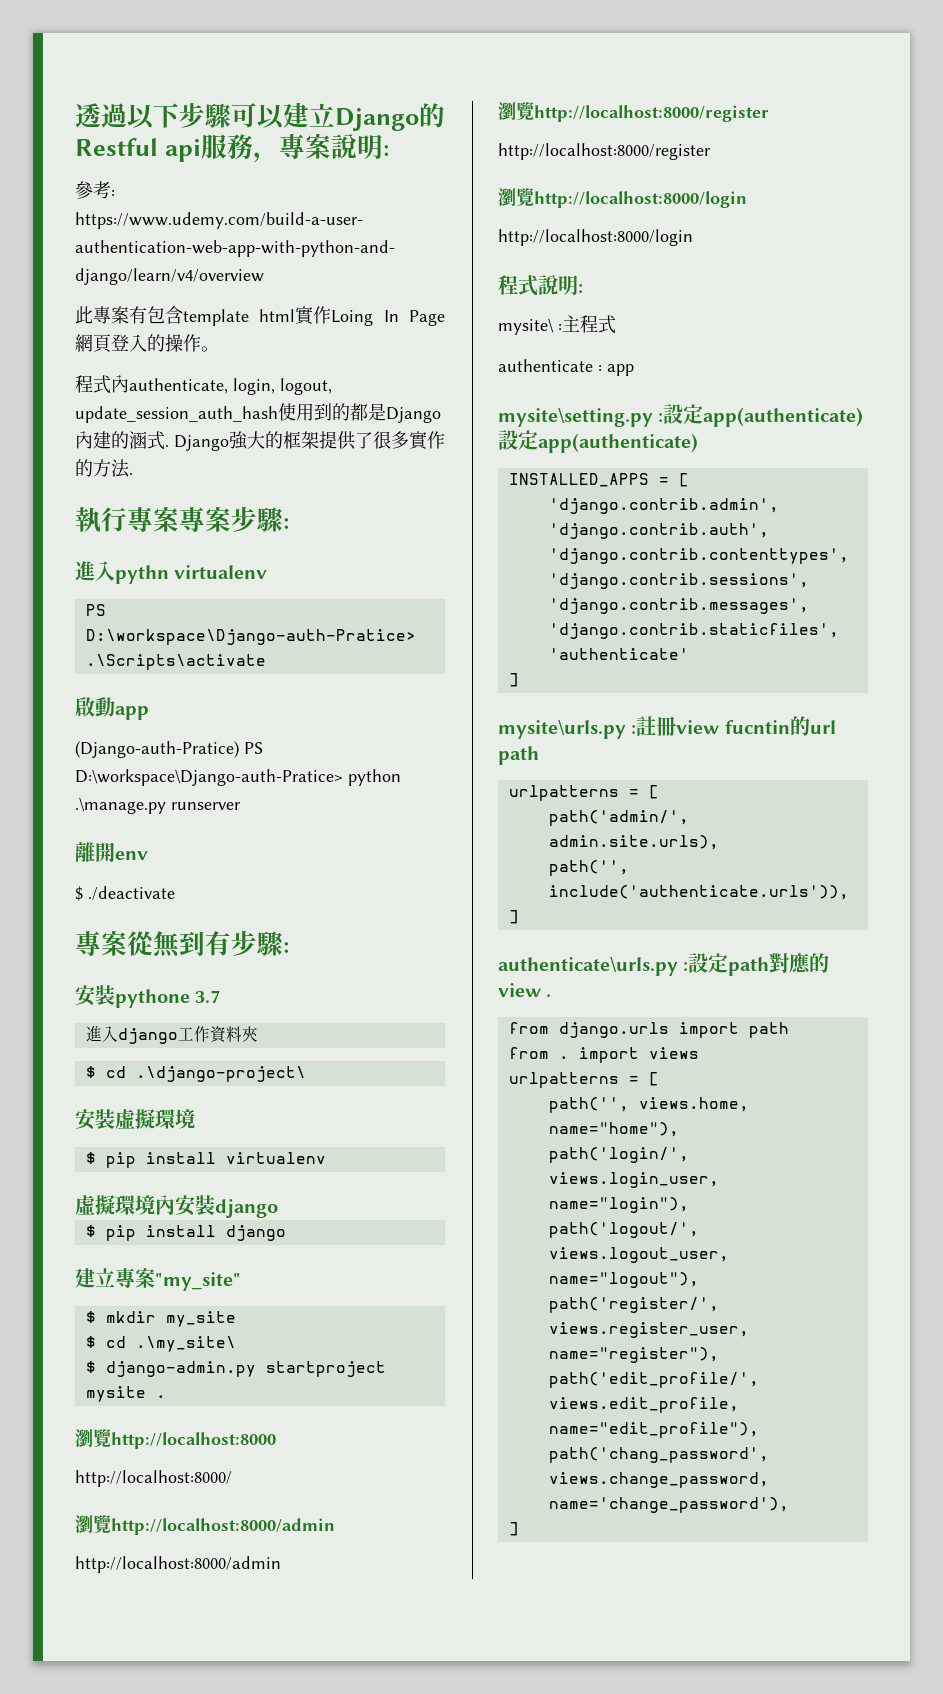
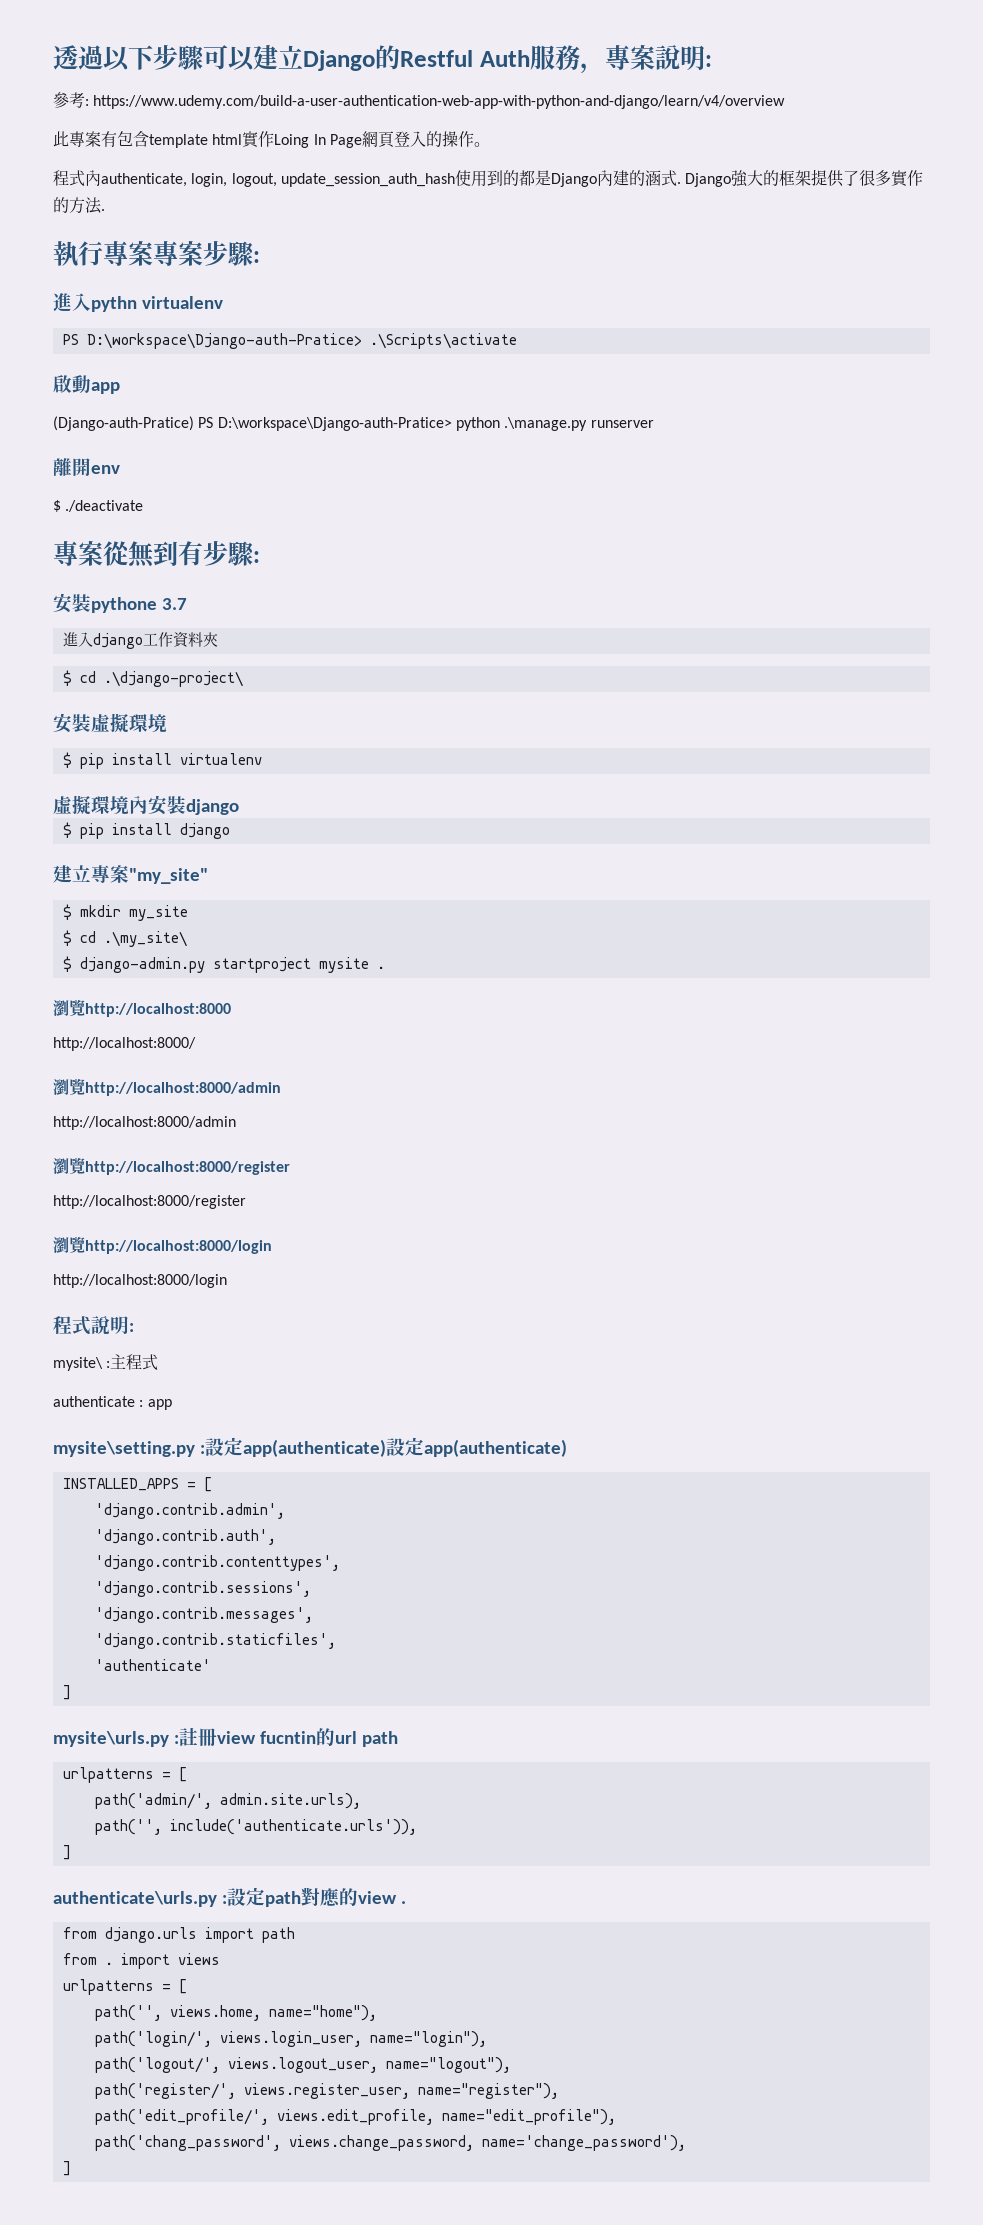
- 透過以下步驟可以建立Django的Restful api服務，專案說明:
+ 透過以下步驟可以建立Django的Restful Auth服務，專案說明:

